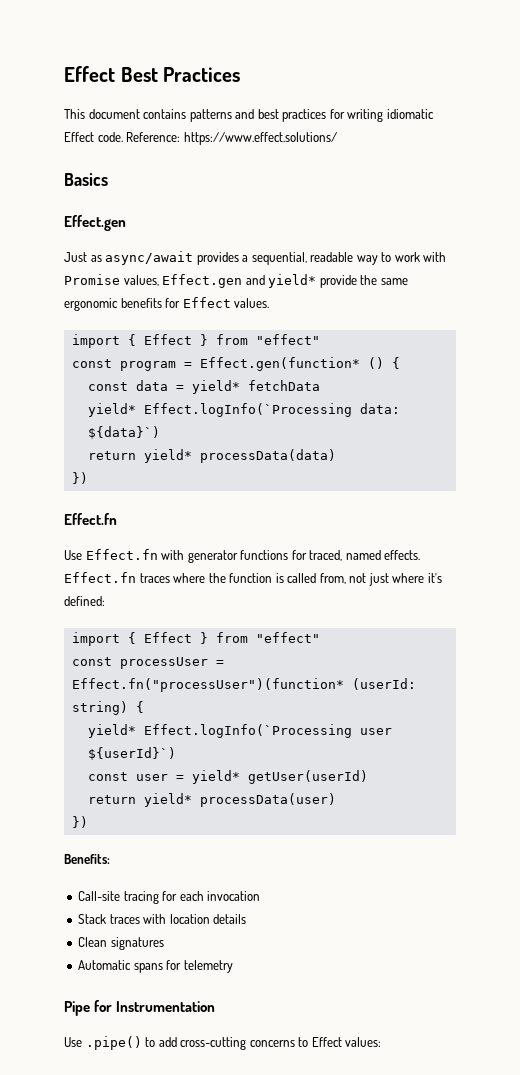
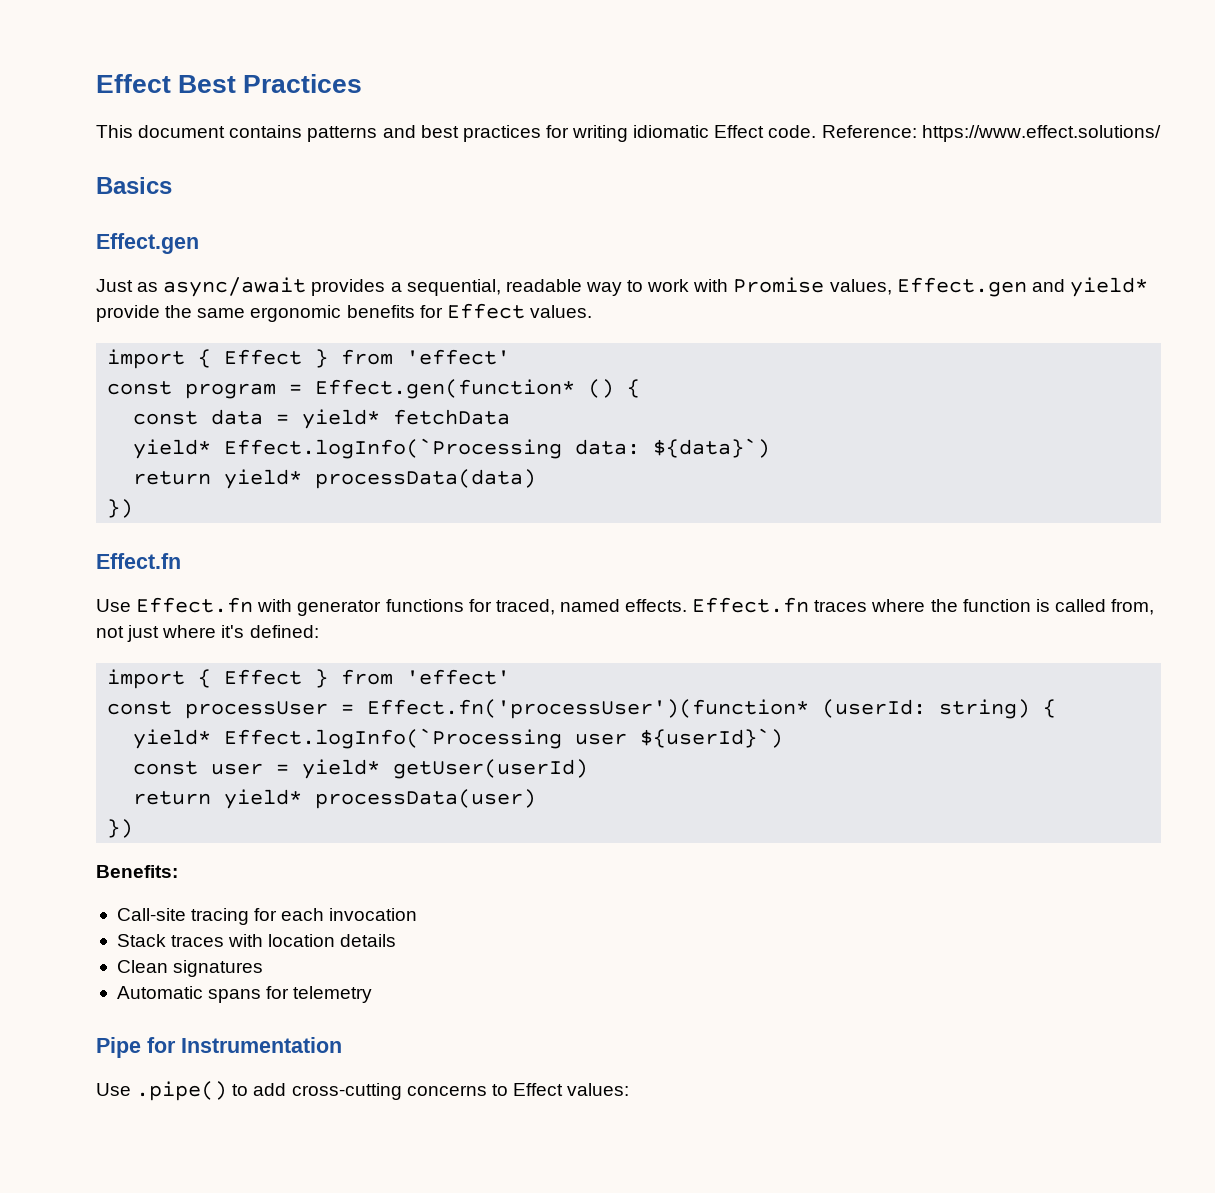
  Just as async/await provides a sequential, readable way to work with Promise values, Effect.gen and yield* provide the same ergonomic benefits for Effect values.
- import { Effect } from "effect"
+ import { Effect } from 'effect'
  Effect.fn traces where the function is called from, not just where it's defined:
- import { Effect } from "effect"
+ import { Effect } from 'effect'
- const processUser = Effect.fn("processUser")(function* (userId: string) {
+ const processUser = Effect.fn('processUser')(function* (userId: string) {

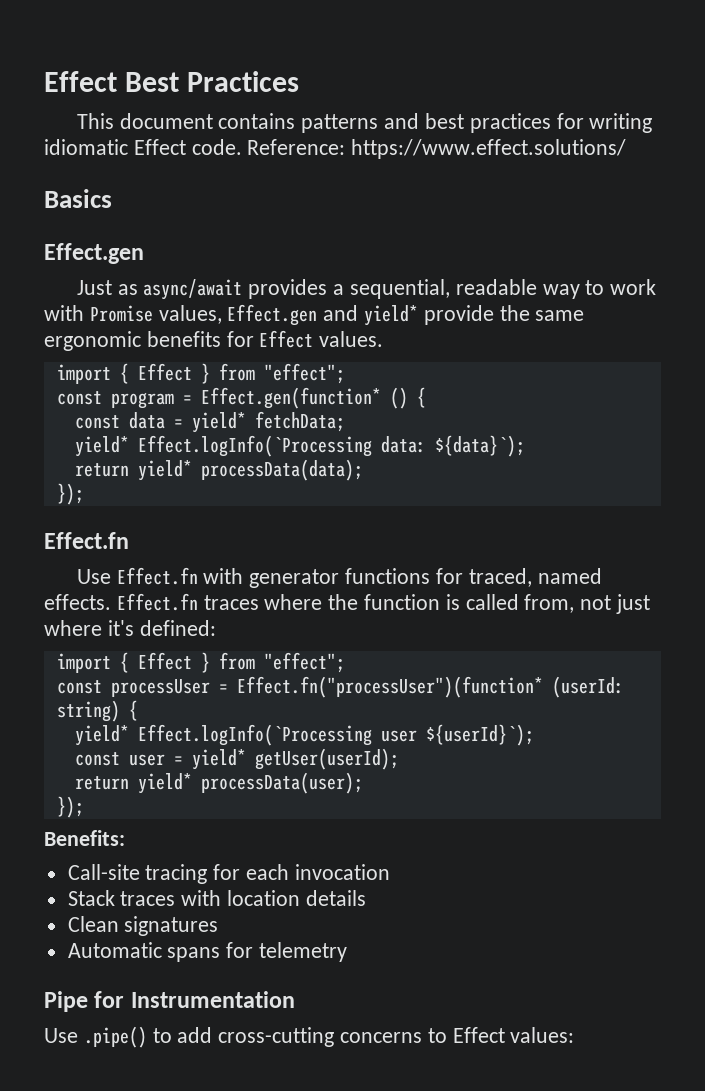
  Just as async/await provides a sequential, readable way to work with Promise values, Effect.gen and yield* provide the same ergonomic benefits for Effect values.
- import { Effect } from 'effect'
+ import { Effect } from "effect";
- const data = yield* fetchData
+ const data = yield* fetchData;
- yield* Effect.logInfo(`Processing data: ${data}`)
- return yield* processData(data)
- })
+ yield* Effect.logInfo(`Processing data: ${data}`);
+ return yield* processData(data);
+ });
  Effect.fn traces where the function is called from, not just where it's defined:
- import { Effect } from 'effect'
+ import { Effect } from "effect";
- const processUser = Effect.fn('processUser')(function* (userId: string) {
+ const processUser = Effect.fn("processUser")(function* (userId: string) {
- yield* Effect.logInfo(`Processing user ${userId}`)
+ yield* Effect.logInfo(`Processing user ${userId}`);
- const user = yield* getUser(userId)
- return yield* processData(user)
- })
+ const user = yield* getUser(userId);
+ return yield* processData(user);
+ });

